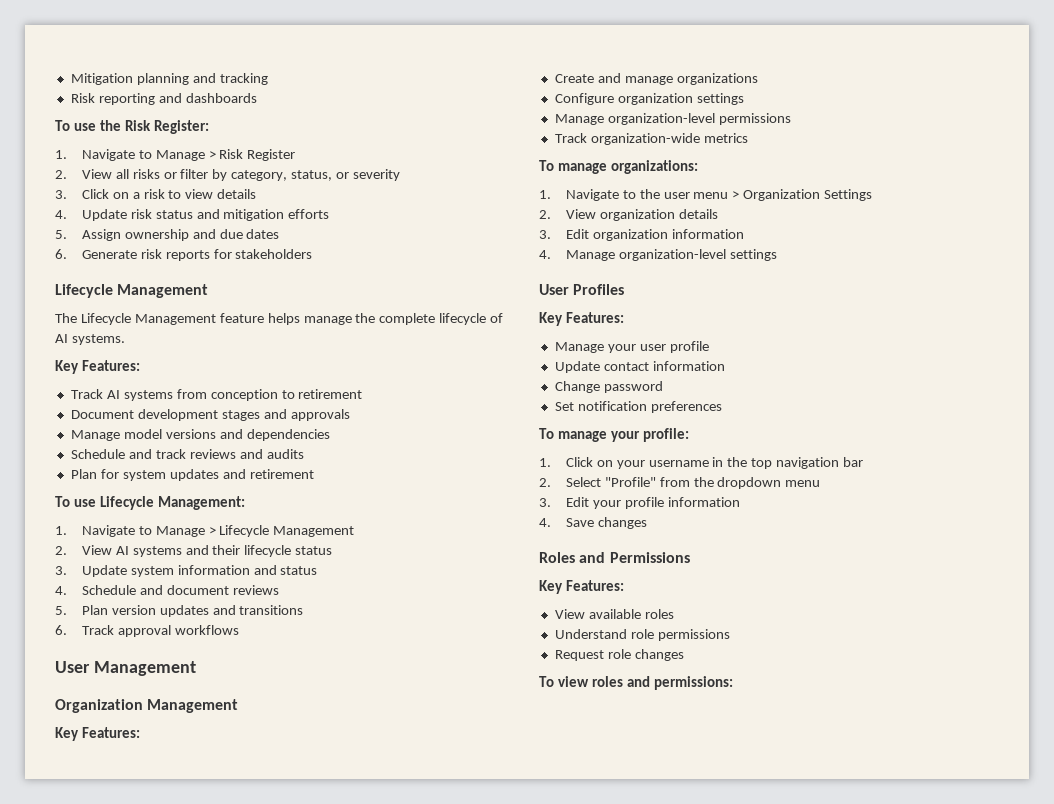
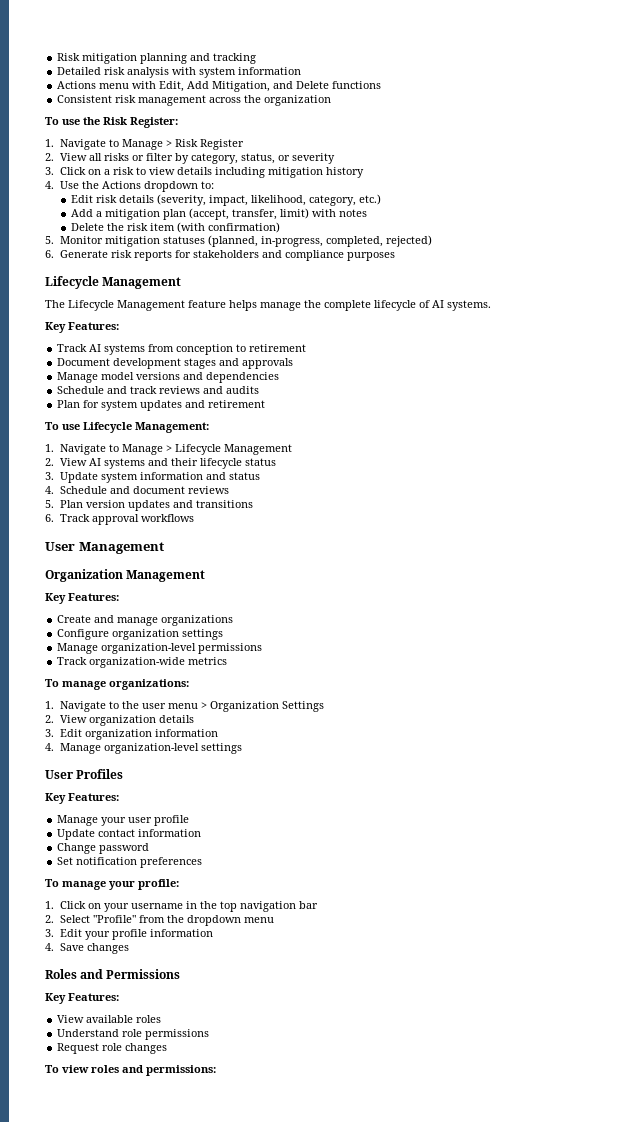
- Mitigation planning and tracking
+ Risk mitigation planning and tracking
- Risk reporting and dashboards
+ Detailed risk analysis with system information
+ Actions menu with Edit, Add Mitigation, and Delete functions
+ Consistent risk management across the organization
- 3. Click on a risk to view details
- 4. Update risk status and mitigation efforts
- 5. Assign ownership and due dates
+ 3. Click on a risk to view details including mitigation history
+ 4. Use the Actions dropdown to:
+ Edit risk details (severity, impact, likelihood, category, etc.)
+ Add a mitigation plan (accept, transfer, limit) with notes
+ Delete the risk item (with confirmation)
+ 5. Monitor mitigation statuses (planned, in-progress, completed, rejected)
- 6. Generate risk reports for stakeholders
+ 6. Generate risk reports for stakeholders and compliance purposes

